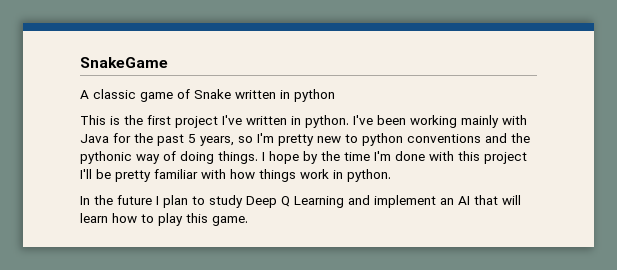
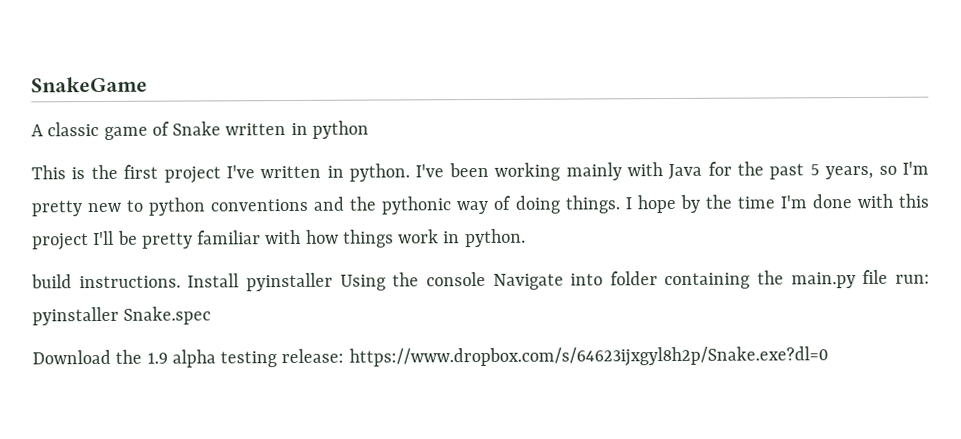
- In the future I plan to study Deep Q Learning and implement an AI that will learn how to play this game.
+ build instructions. Install pyinstaller Using the console Navigate into folder containing the main.py file run: pyinstaller Snake.spec
+ Download the 1.9 alpha testing release: https://www.dropbox.com/s/64623ijxgyl8h2p/Snake.exe?dl=0

